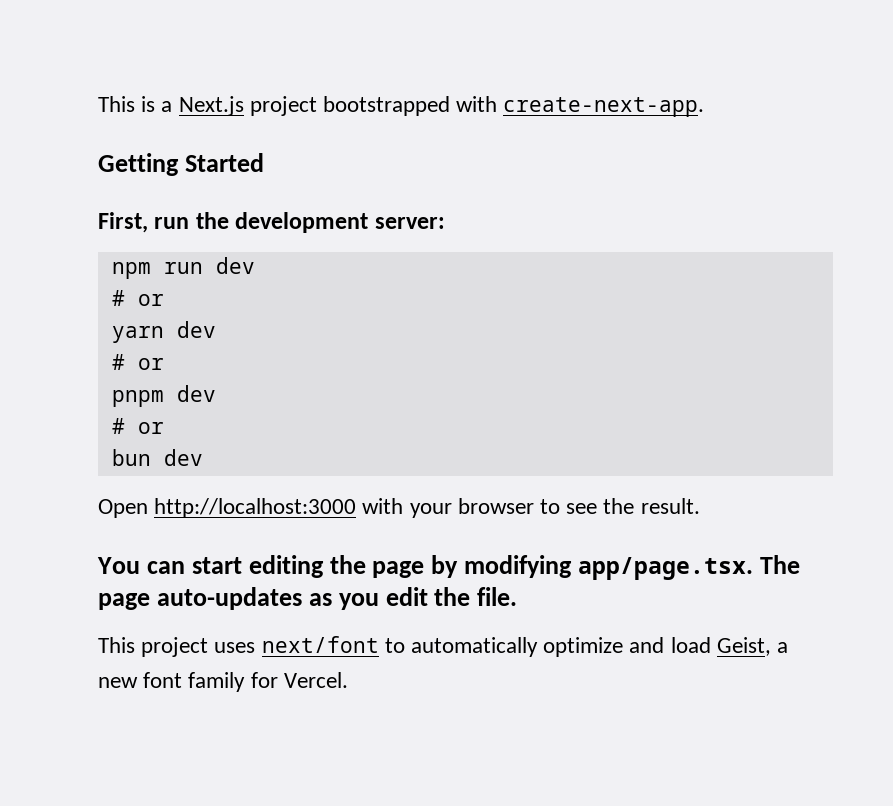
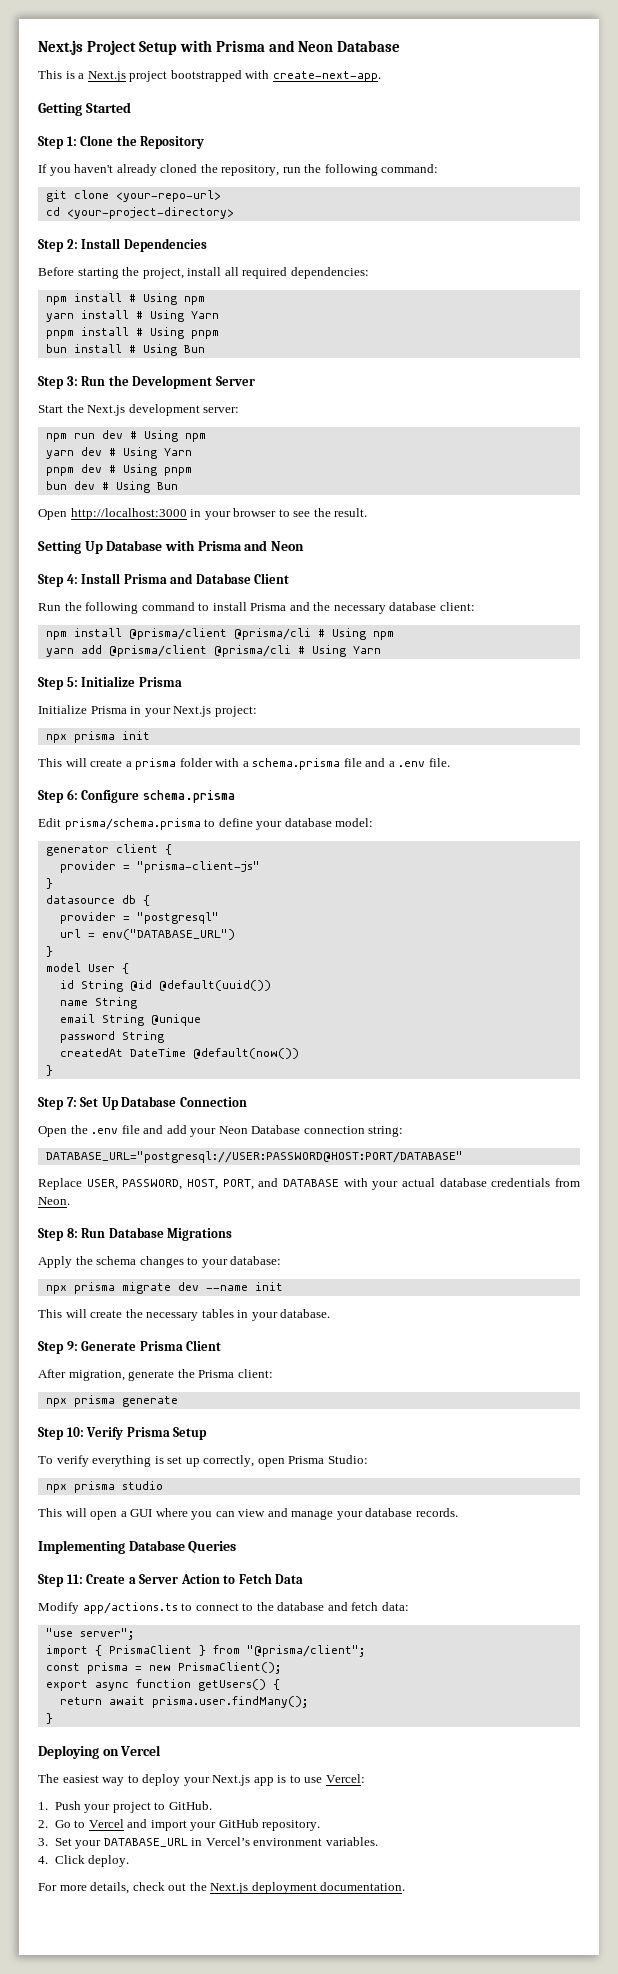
+ Next.js Project Setup with Prisma and Neon Database
- First, run the development server:
+ Step 1: Clone the Repository
+ If you haven't already cloned the repository, run the following command:
+ git clone <your-repo-url>
+ cd <your-project-directory>
+ Step 2: Install Dependencies
+ Before starting the project, install all required dependencies:
+ npm install # Using npm
+ yarn install # Using Yarn
+ pnpm install # Using pnpm
+ bun install # Using Bun
+ Step 3: Run the Development Server
+ Start the Next.js development server:
- npm run dev
- # or
+ npm run dev # Using npm
- yarn dev
- # or
+ yarn dev # Using Yarn
- pnpm dev
- # or
+ pnpm dev # Using pnpm
- bun dev
+ bun dev # Using Bun
- Open http://localhost:3000 with your browser to see the result.
+ Open http://localhost:3000 in your browser to see the result.
- You can start editing the page by modifying app/page.tsx. The page auto-updates as you edit the file.
- This project uses next/font to automatically optimize and load Geist, a new font family for Vercel.
+ Setting Up Database with Prisma and Neon
+ Step 4: Install Prisma and Database Client
+ Run the following command to install Prisma and the necessary database client:
+ npm install @prisma/client @prisma/cli # Using npm
+ yarn add @prisma/client @prisma/cli # Using Yarn
+ Step 5: Initialize Prisma
+ Initialize Prisma in your Next.js project:
+ npx prisma init
+ This will create a prisma folder with a schema.prisma file and a .env file.
+ Step 6: Configure schema.prisma
+ Edit prisma/schema.prisma to define your database model:
+ generator client {
+ provider = "prisma-client-js"
+ }
+ datasource db {
+ provider = "postgresql"
+ url = env("DATABASE_URL")
+ }
+ model User {
+ id String @id @default(uuid())
+ name String
+ email String @unique
+ password String
+ createdAt DateTime @default(now())
+ }
+ Step 7: Set Up Database Connection
+ Open the .env file and add your Neon Database connection string:
+ DATABASE_URL="postgresql://USER:PASSWORD@HOST:PORT/DATABASE"
+ Replace USER, PASSWORD, HOST, PORT, and DATABASE with your actual database credentials from Neon.
+ Step 8: Run Database Migrations
+ Apply the schema changes to your database:
+ npx prisma migrate dev --name init
+ This will create the necessary tables in your database.
+ Step 9: Generate Prisma Client
+ After migration, generate the Prisma client:
+ npx prisma generate
+ Step 10: Verify Prisma Setup
+ To verify everything is set up correctly, open Prisma Studio:
+ npx prisma studio
+ This will open a GUI where you can view and manage your database records.
+ Implementing Database Queries
+ Step 11: Create a Server Action to Fetch Data
+ Modify app/actions.ts to connect to the database and fetch data:
+ "use server";
+ import { PrismaClient } from "@prisma/client";
+ const prisma = new PrismaClient();
+ export async function getUsers() {
+ return await prisma.user.findMany();
+ }
+ Deploying on Vercel
+ The easiest way to deploy your Next.js app is to use Vercel:
+ 1. Push your project to GitHub.
+ 2. Go to Vercel and import your GitHub repository.
+ 3. Set your DATABASE_URL in Vercel’s environment variables.
+ 4. Click deploy.
+ For more details, check out the Next.js deployment documentation.

